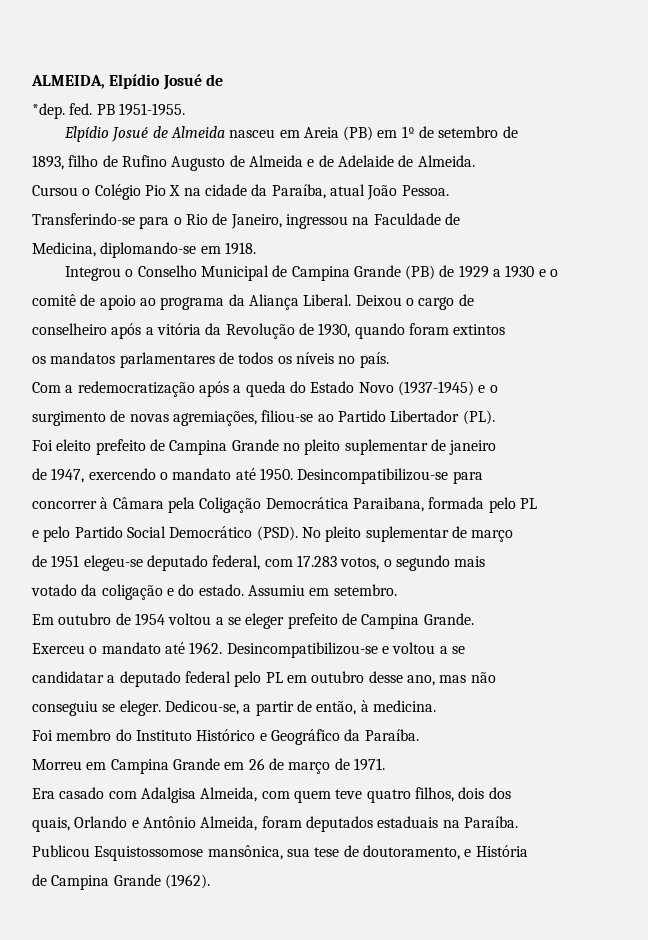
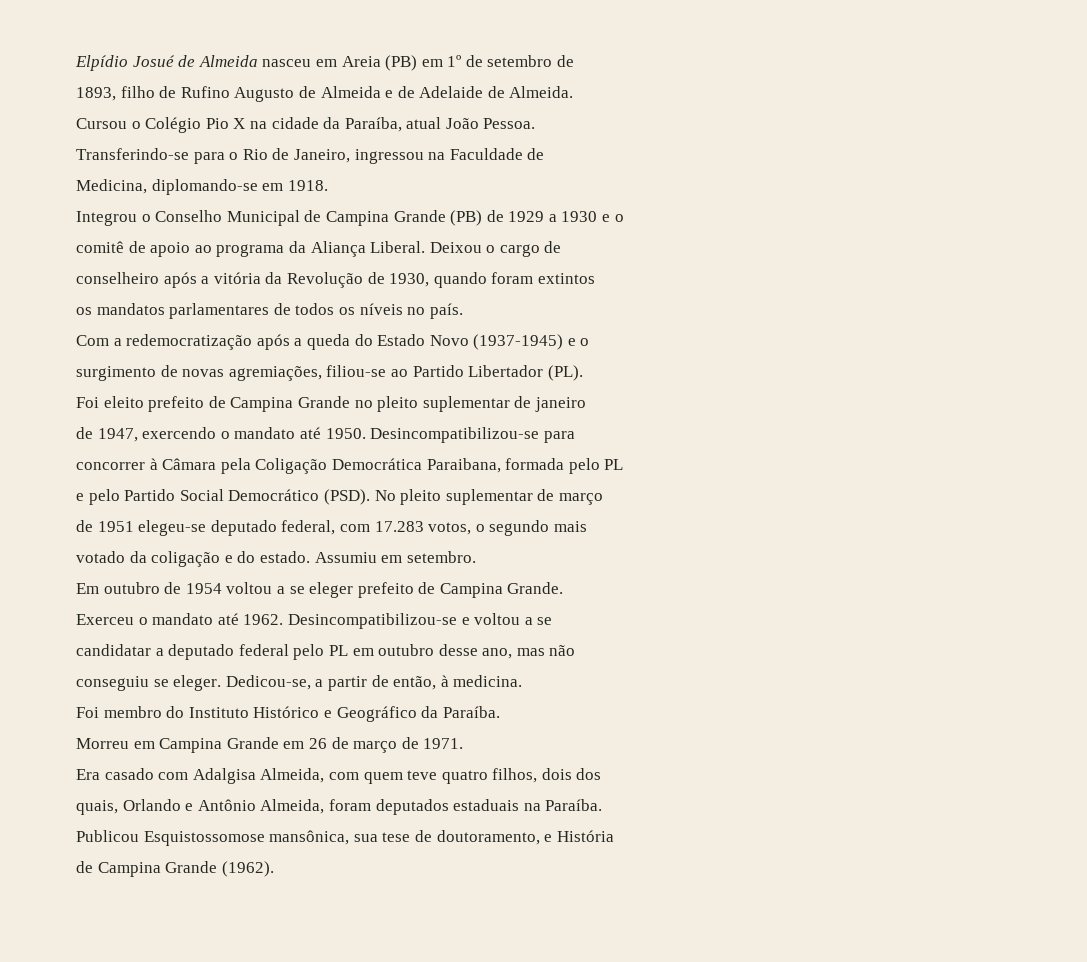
- ALMEIDA, Elpídio Josué de
- *dep. fed. PB 1951-1955.

